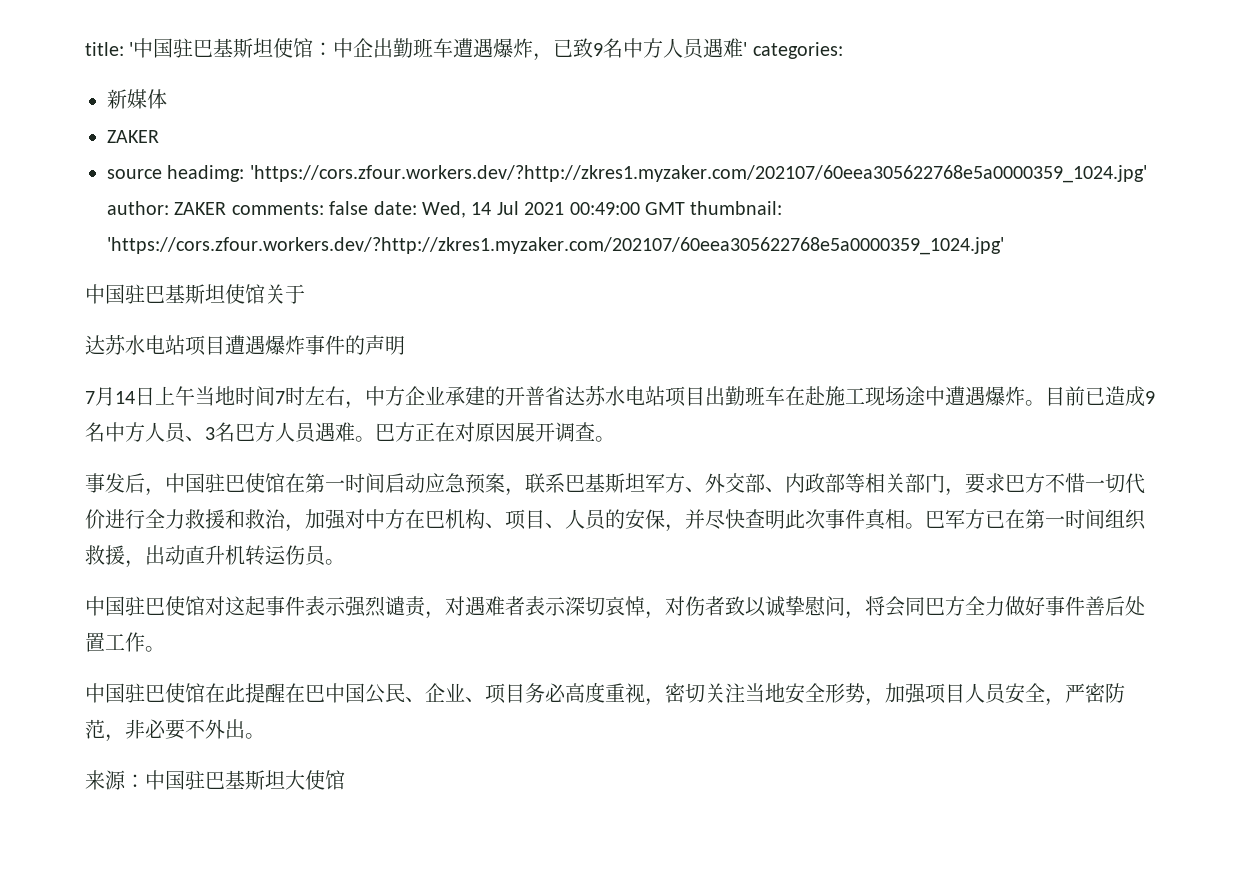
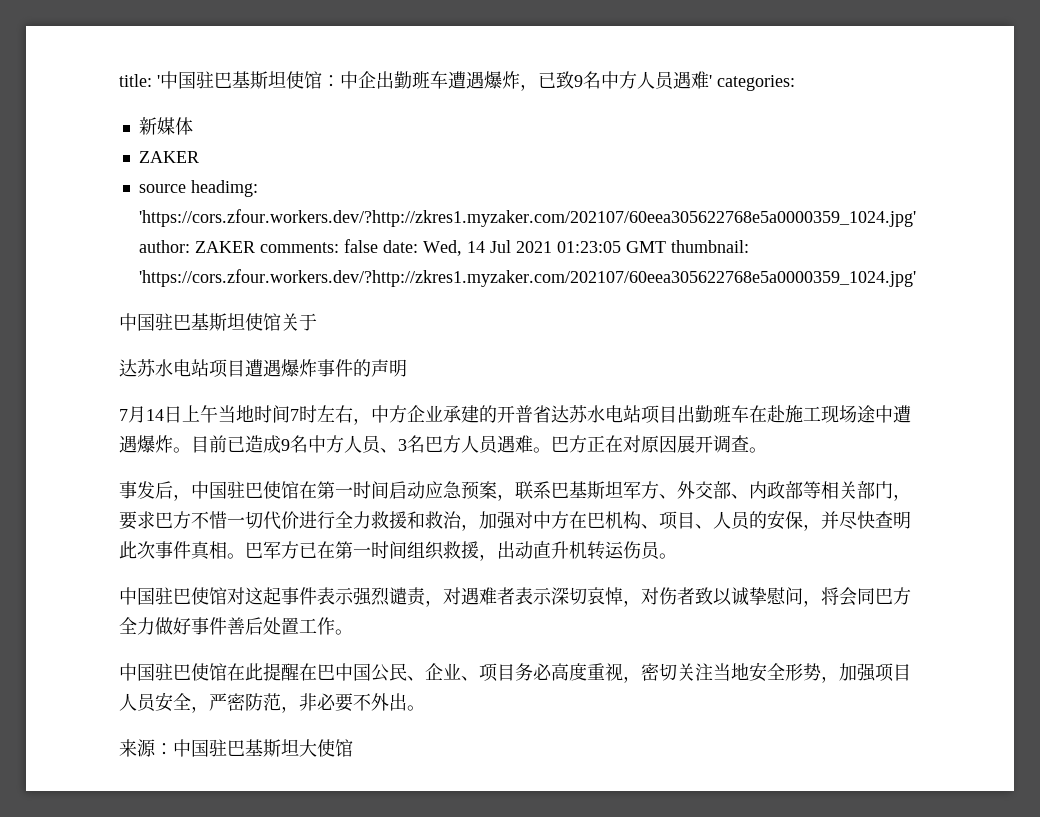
- source headimg: 'https://cors.zfour.workers.dev/?http://zkres1.myzaker.com/202107/60eea305622768e5a0000359_1024.jpg' author: ZAKER comments: false date: Wed, 14 Jul 2021 00:49:00 GMT thumbnail: 'https://cors.zfour.workers.dev/?http://zkres1.myzaker.com/202107/60eea305622768e5a0000359_1024.jpg'
+ source headimg: 'https://cors.zfour.workers.dev/?http://zkres1.myzaker.com/202107/60eea305622768e5a0000359_1024.jpg' author: ZAKER comments: false date: Wed, 14 Jul 2021 01:23:05 GMT thumbnail: 'https://cors.zfour.workers.dev/?http://zkres1.myzaker.com/202107/60eea305622768e5a0000359_1024.jpg'

